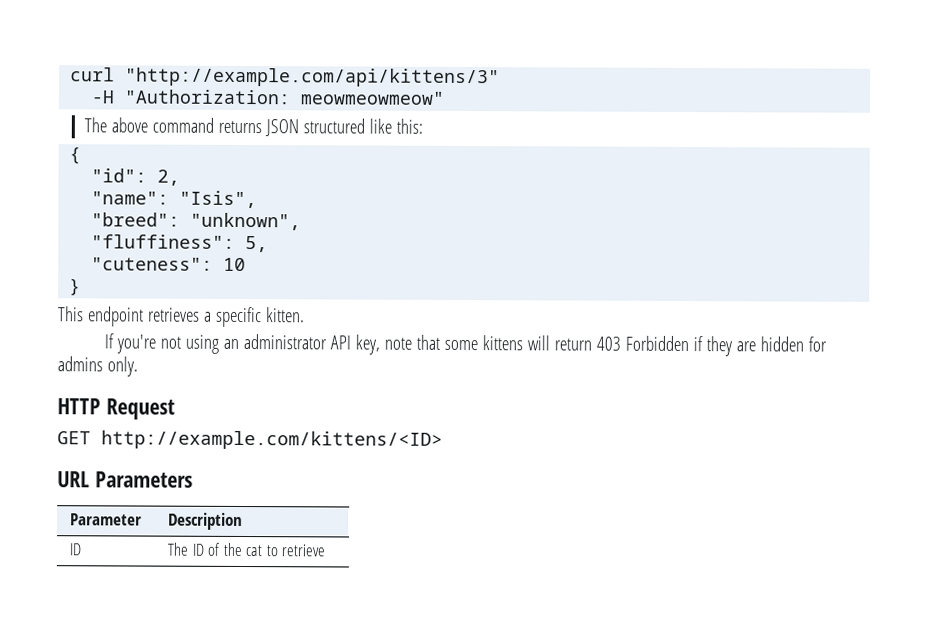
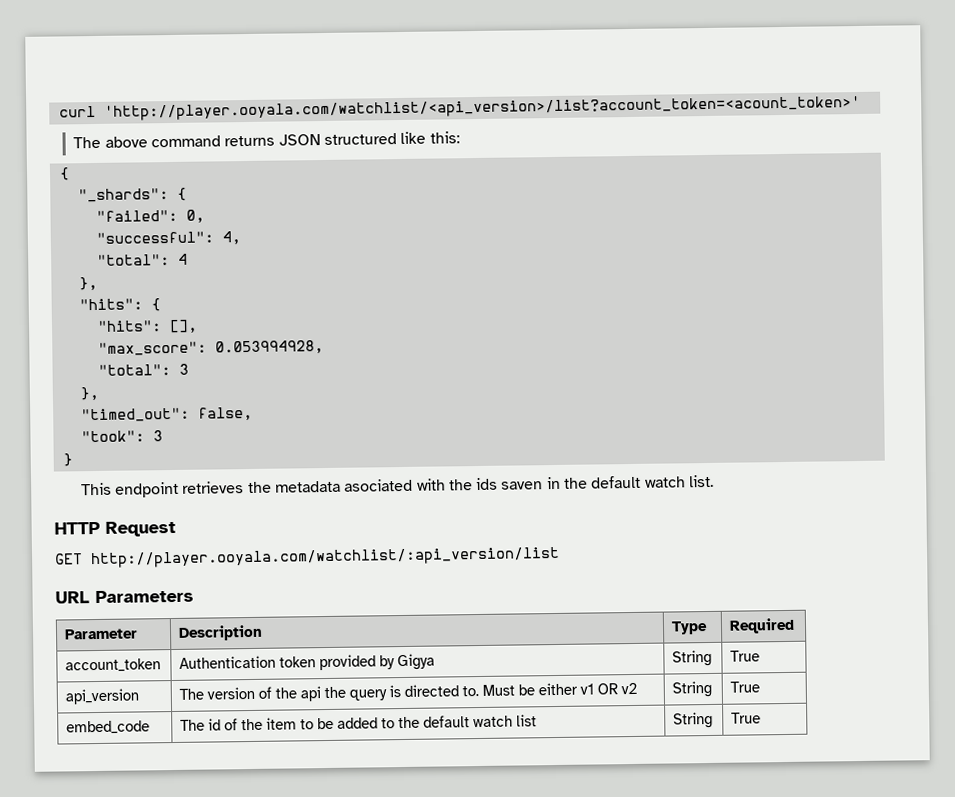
- curl "http://example.com/api/kittens/3"
- -H "Authorization: meowmeowmeow"
+ curl 'http://player.ooyala.com/watchlist/<api_version>/list?account_token=<acount_token>'
- "id": 2,
- "name": "Isis",
- "breed": "unknown",
- "fluffiness": 5,
- "cuteness": 10
+ "_shards": {
+ "failed": 0,
+ "successful": 4,
+ "total": 4
+ },
+ "hits": {
+ "hits": [],
+ "max_score": 0.053994928,
+ "total": 3
+ },
+ "timed_out": false,
+ "took": 3
  }
- This endpoint retrieves a specific kitten.
- If you're not using an administrator API key, note that some kittens will return 403 Forbidden if they are hidden for admins only.
+ This endpoint retrieves the metadata asociated with the ids saven in the default watch list.
- GET http://example.com/kittens/<ID>
+ GET http://player.ooyala.com/watchlist/:api_version/list
- Parameter | Description
- ID | The ID of the cat to retrieve
+ Parameter | Description | Type | Required
+ account_token | Authentication token provided by Gigya | String | True
+ api_version | The version of the api the query is directed to. Must be either v1 OR v2 | String | True
+ embed_code | The id of the item to be added to the default watch list | String | True

